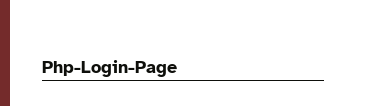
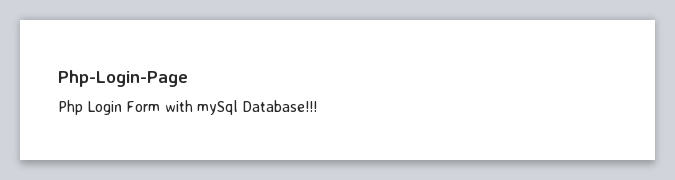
+ Php Login Form with mySql Database!!!

